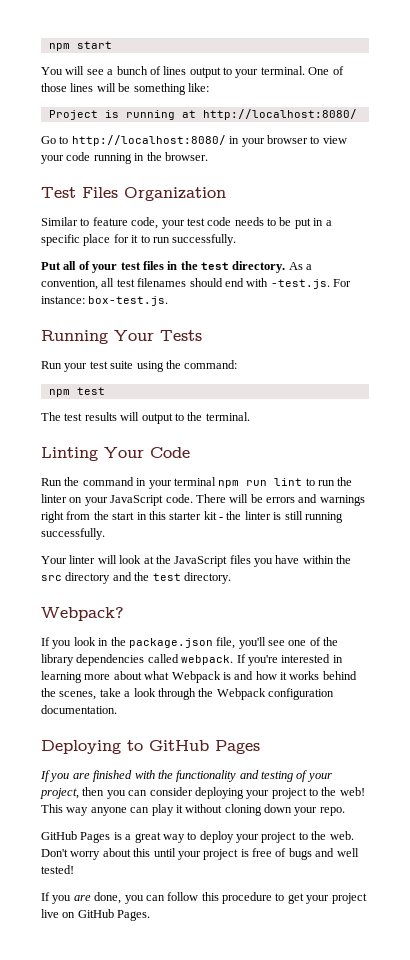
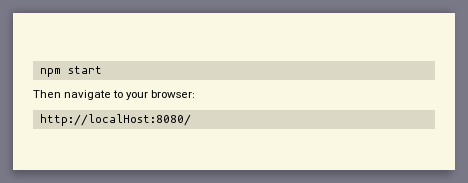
- You will see a bunch of lines output to your terminal. One of those lines will be something like:
- Project is running at http://localhost:8080/
- Go to http://localhost:8080/ in your browser to view your code running in the browser.
- Test Files Organization
- Similar to feature code, your test code needs to be put in a specific place for it to run successfully.
- Put all of your test files in the test directory. As a convention, all test filenames should end with -test.js. For instance: box-test.js.
- Running Your Tests
- Run your test suite using the command:
- npm test
- The test results will output to the terminal.
- Linting Your Code
- Run the command in your terminal npm run lint to run the linter on your JavaScript code. There will be errors and warnings right from the start in this starter kit - the linter is still running successfully.
- Your linter will look at the JavaScript files you have within the src directory and the test directory.
- Webpack?
- If you look in the package.json file, you'll see one of the library dependencies called webpack. If you're interested in learning more about what Webpack is and how it works behind the scenes, take a look through the Webpack configuration documentation.
- Deploying to GitHub Pages
- If you are finished with the functionality and testing of your project, then you can consider deploying your project to the web! This way anyone can play it without cloning down your repo.
- GitHub Pages is a great way to deploy your project to the web. Don't worry about this until your project is free of bugs and well tested!
- If you are done, you can follow this procedure to get your project live on GitHub Pages.
+ Then navigate to your browser:
+ http://localHost:8080/

